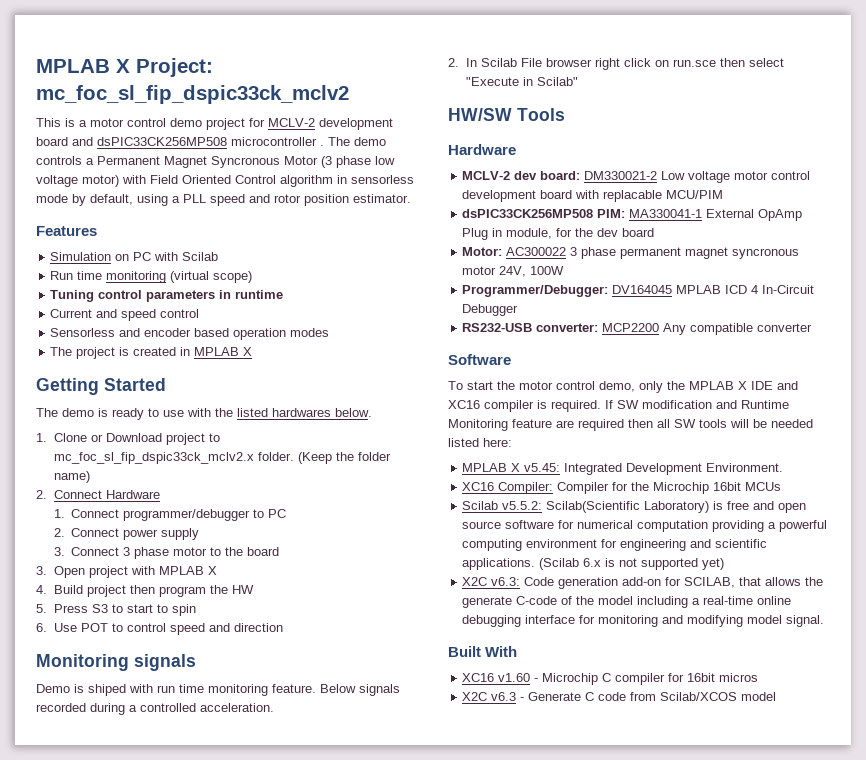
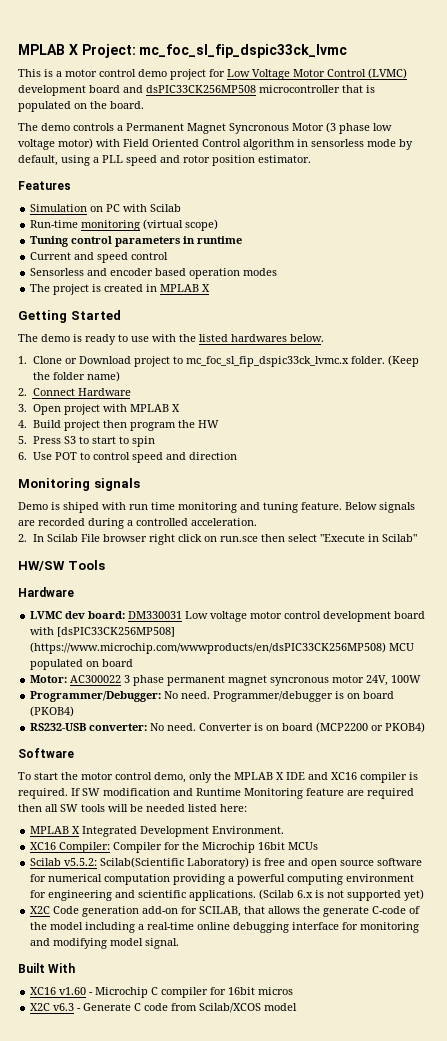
- MPLAB X Project: mc_foc_sl_fip_dspic33ck_mclv2
+ MPLAB X Project: mc_foc_sl_fip_dspic33ck_lvmc
- This is a motor control demo project for MCLV-2 development board and dsPIC33CK256MP508 microcontroller . The demo controls a Permanent Magnet Syncronous Motor (3 phase low voltage motor) with Field Oriented Control algorithm in sensorless mode by default, using a PLL speed and rotor position estimator.
+ This is a motor control demo project for Low Voltage Motor Control (LVMC) development board and dsPIC33CK256MP508 microcontroller that is populated on the board.
+ The demo controls a Permanent Magnet Syncronous Motor (3 phase low voltage motor) with Field Oriented Control algorithm in sensorless mode by default, using a PLL speed and rotor position estimator.
- Run time monitoring (virtual scope)
+ Run-time monitoring (virtual scope)
- 1. Clone or Download project to mc_foc_sl_fip_dspic33ck_mclv2.x folder.
+ 1. Clone or Download project to mc_foc_sl_fip_dspic33ck_lvmc.x folder.
- 1. Connect programmer/debugger to PC
- 2. Connect power supply
- 3. Connect 3 phase motor to the board
- Demo is shiped with run time monitoring feature.
+ Demo is shiped with run time monitoring and tuning feature.
- Below signals recorded during a controlled acceleration.
+ Below signals are recorded during a controlled acceleration.
- MCLV-2 dev board: DM330021-2 Low voltage motor control development board with replacable MCU/PIM
- dsPIC33CK256MP508 PIM: MA330041-1 External OpAmp Plug in module, for the dev board
+ LVMC dev board: DM330031 Low voltage motor control development board with [dsPIC33CK256MP508] (https://www.microchip.com/wwwproducts/en/dsPIC33CK256MP508) MCU populated on board
- Programmer/Debugger: DV164045 MPLAB ICD 4 In-Circuit Debugger
- RS232-USB converter: MCP2200 Any compatible converter
+ Programmer/Debugger: No need. Programmer/debugger is on board (PKOB4)
+ RS232-USB converter: No need. Converter is on board (MCP2200 or PKOB4)
- MPLAB X v5.45: Integrated Development Environment.
+ MPLAB X Integrated Development Environment.
- X2C v6.3: Code generation add-on for SCILAB, that allows the generate C-code of the model including a real-time online debugging interface for monitoring and modifying model signal.
+ X2C Code generation add-on for SCILAB, that allows the generate C-code of the model including a real-time online debugging interface for monitoring and modifying model signal.

